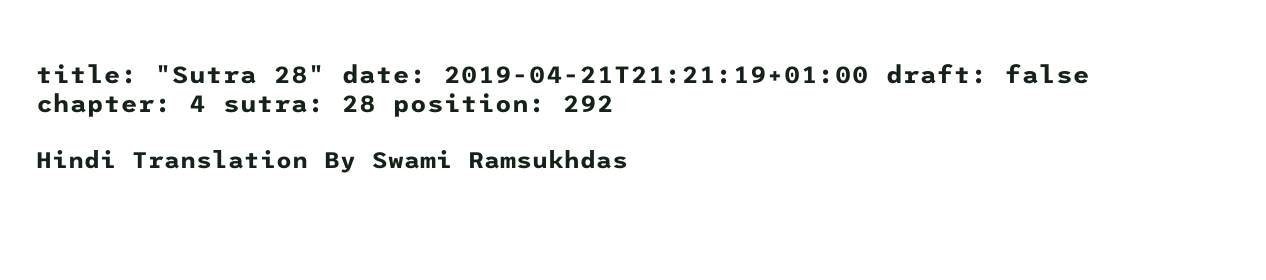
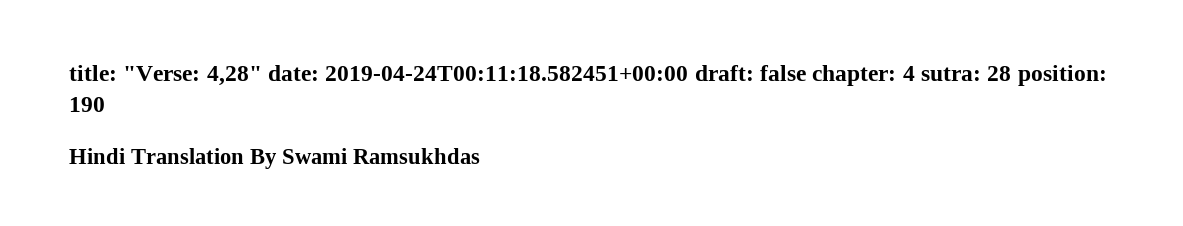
- title: "Sutra 28" date: 2019-04-21T21:21:19+01:00 draft: false chapter: 4 sutra: 28 position: 292
+ title: "Verse: 4,28" date: 2019-04-24T00:11:18.582451+00:00 draft: false chapter: 4 sutra: 28 position: 190

